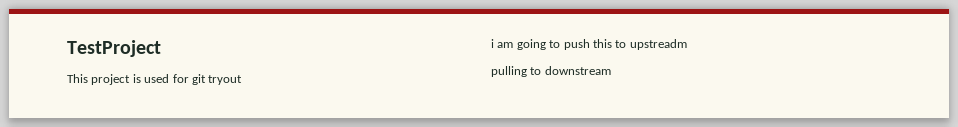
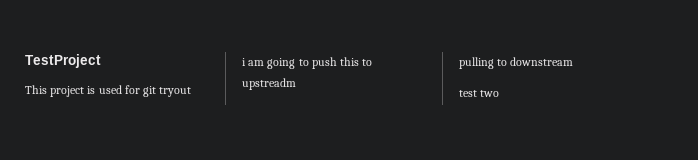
+ test two

